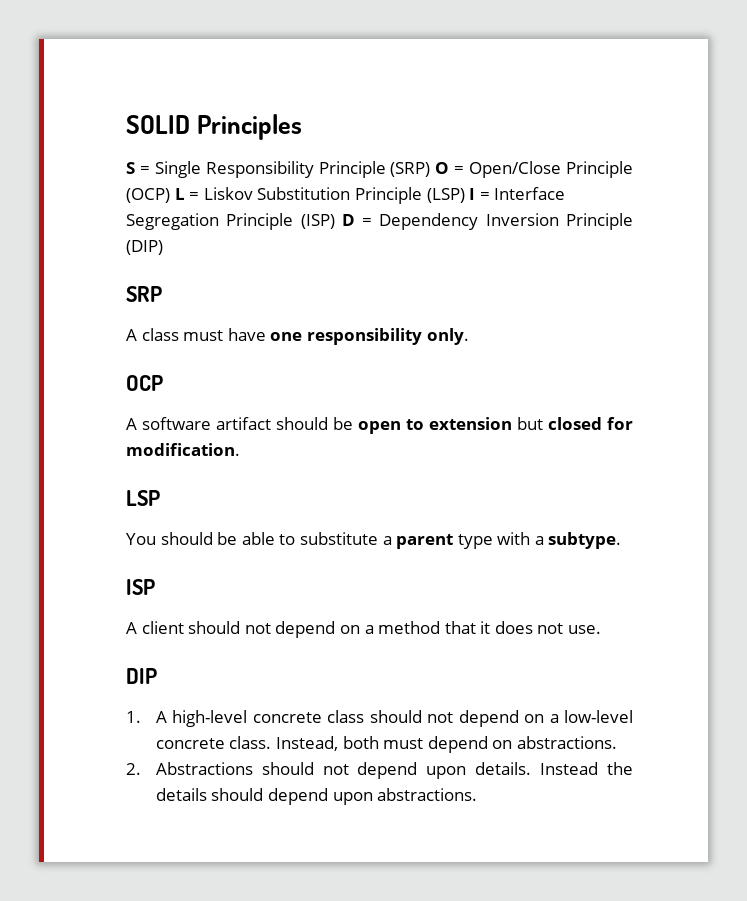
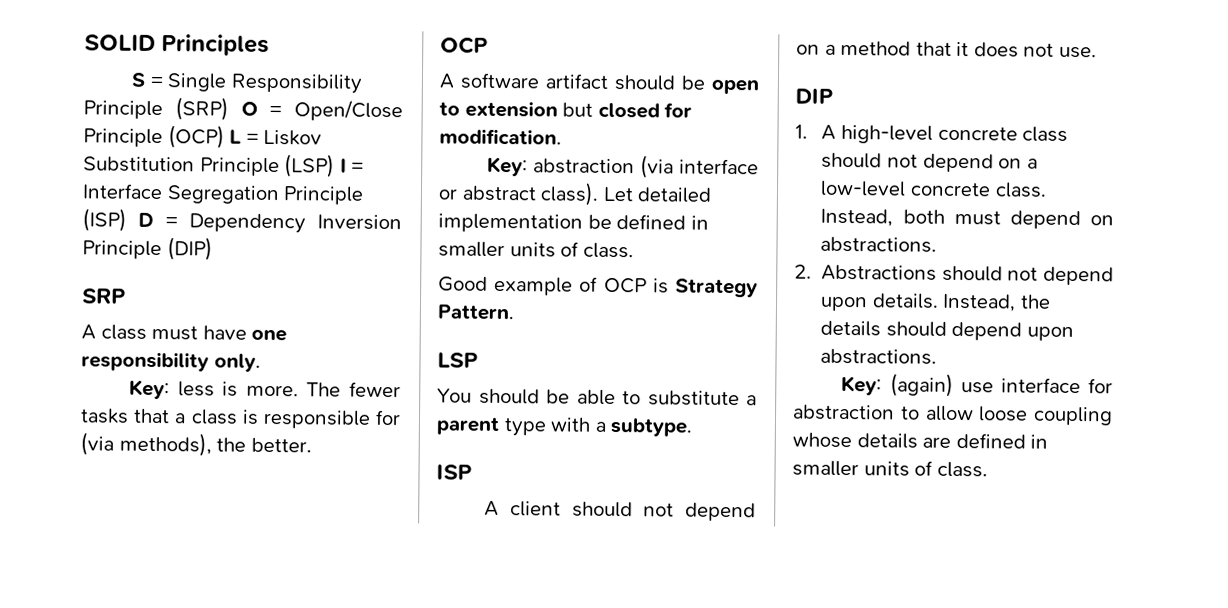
+ Key: less is more. The fewer tasks that a class is responsible for (via methods), the better.
+ Key: abstraction (via interface or abstract class). Let detailed implementation be defined in smaller units of class.
+ Good example of OCP is Strategy Pattern.
- Instead the details should depend upon abstractions.
+ Instead, the details should depend upon abstractions.
+ Key: (again) use interface for abstraction to allow loose coupling whose details are defined in smaller units of class.

